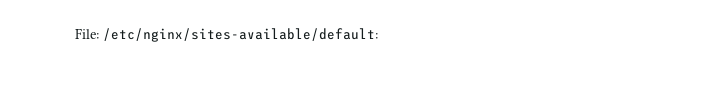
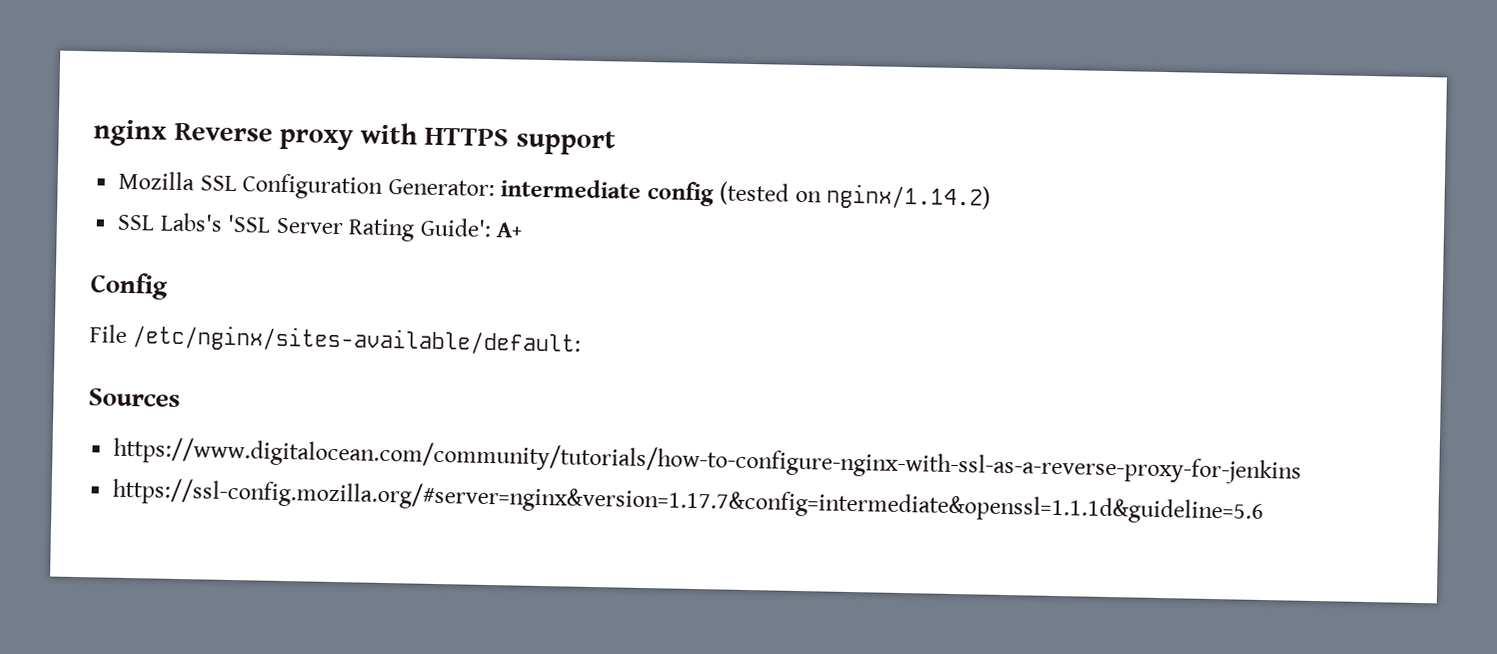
- File: /etc/nginx/sites-available/default:
+ nginx Reverse proxy with HTTPS support
+ Mozilla SSL Configuration Generator: intermediate config (tested on nginx/1.14.2)
+ SSL Labs's 'SSL Server Rating Guide': A+
+ Config
+ File /etc/nginx/sites-available/default:
+ Sources
+ https://www.digitalocean.com/community/tutorials/how-to-configure-nginx-with-ssl-as-a-reverse-proxy-for-jenkins
+ https://ssl-config.mozilla.org/#server=nginx&version=1.17.7&config=intermediate&openssl=1.1.1d&guideline=5.6

